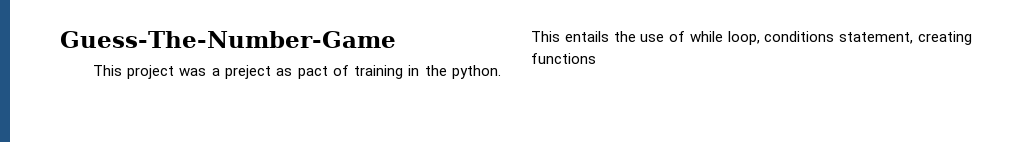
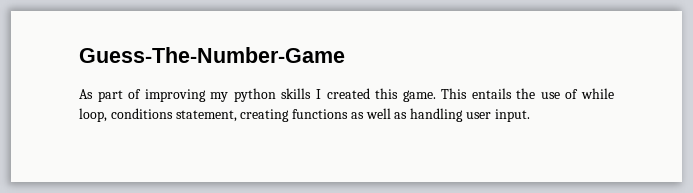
- This project was a preject as pact of training in the python.
+ As part of improving my python skills I created this game.
- This entails the use of while loop, conditions statement, creating functions
+ This entails the use of while loop, conditions statement, creating functions as well as handling user input.

